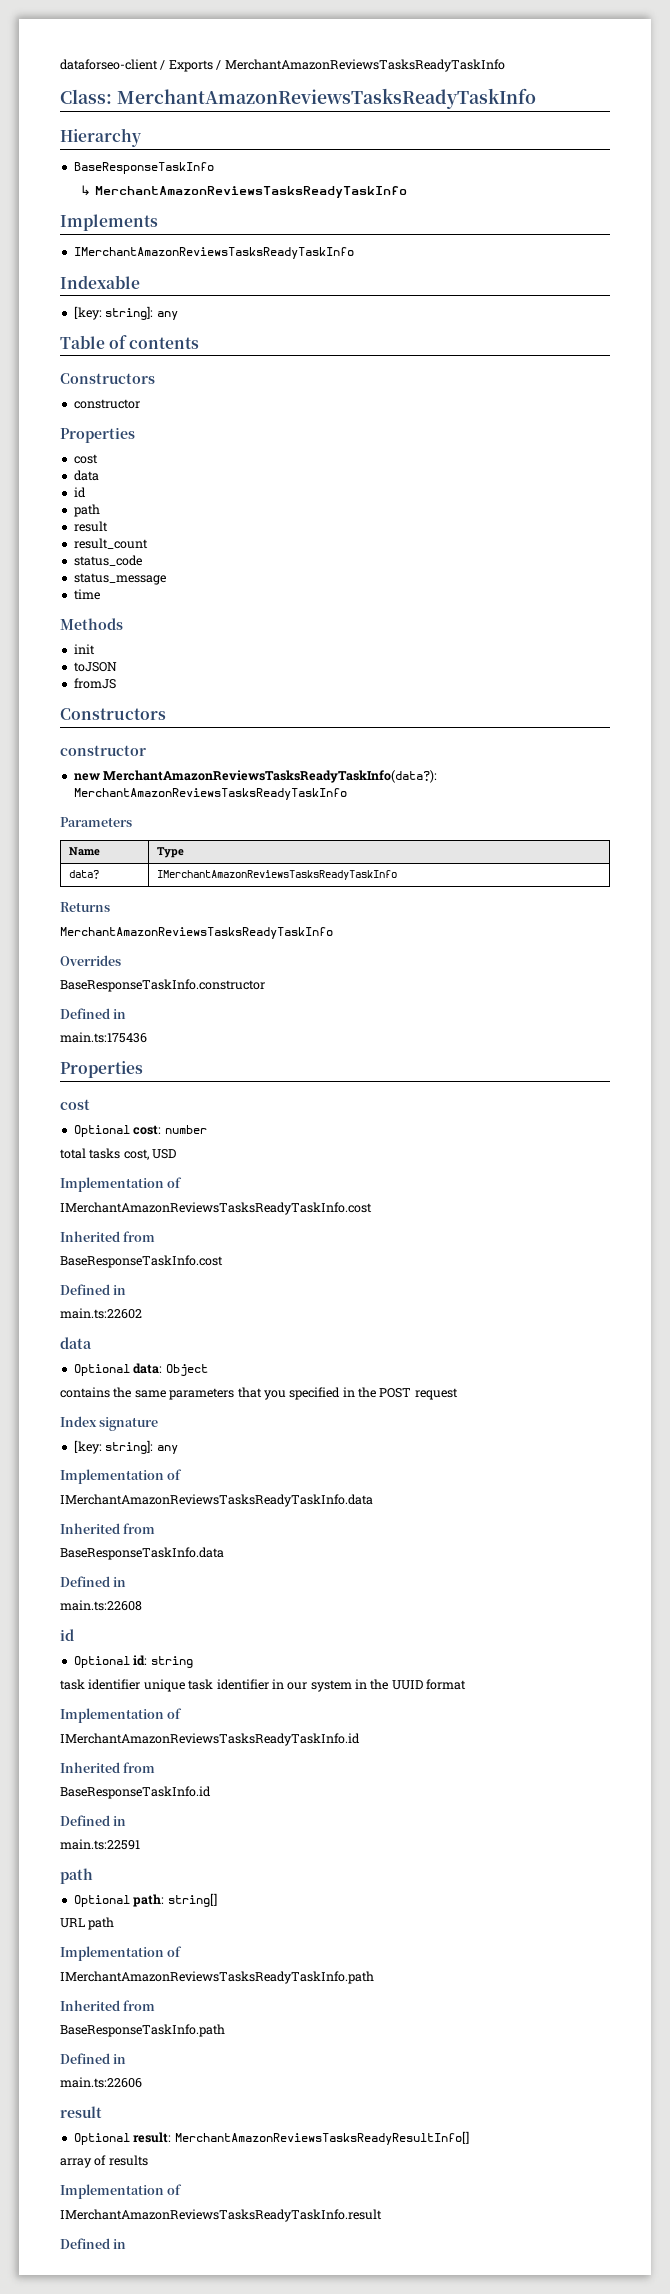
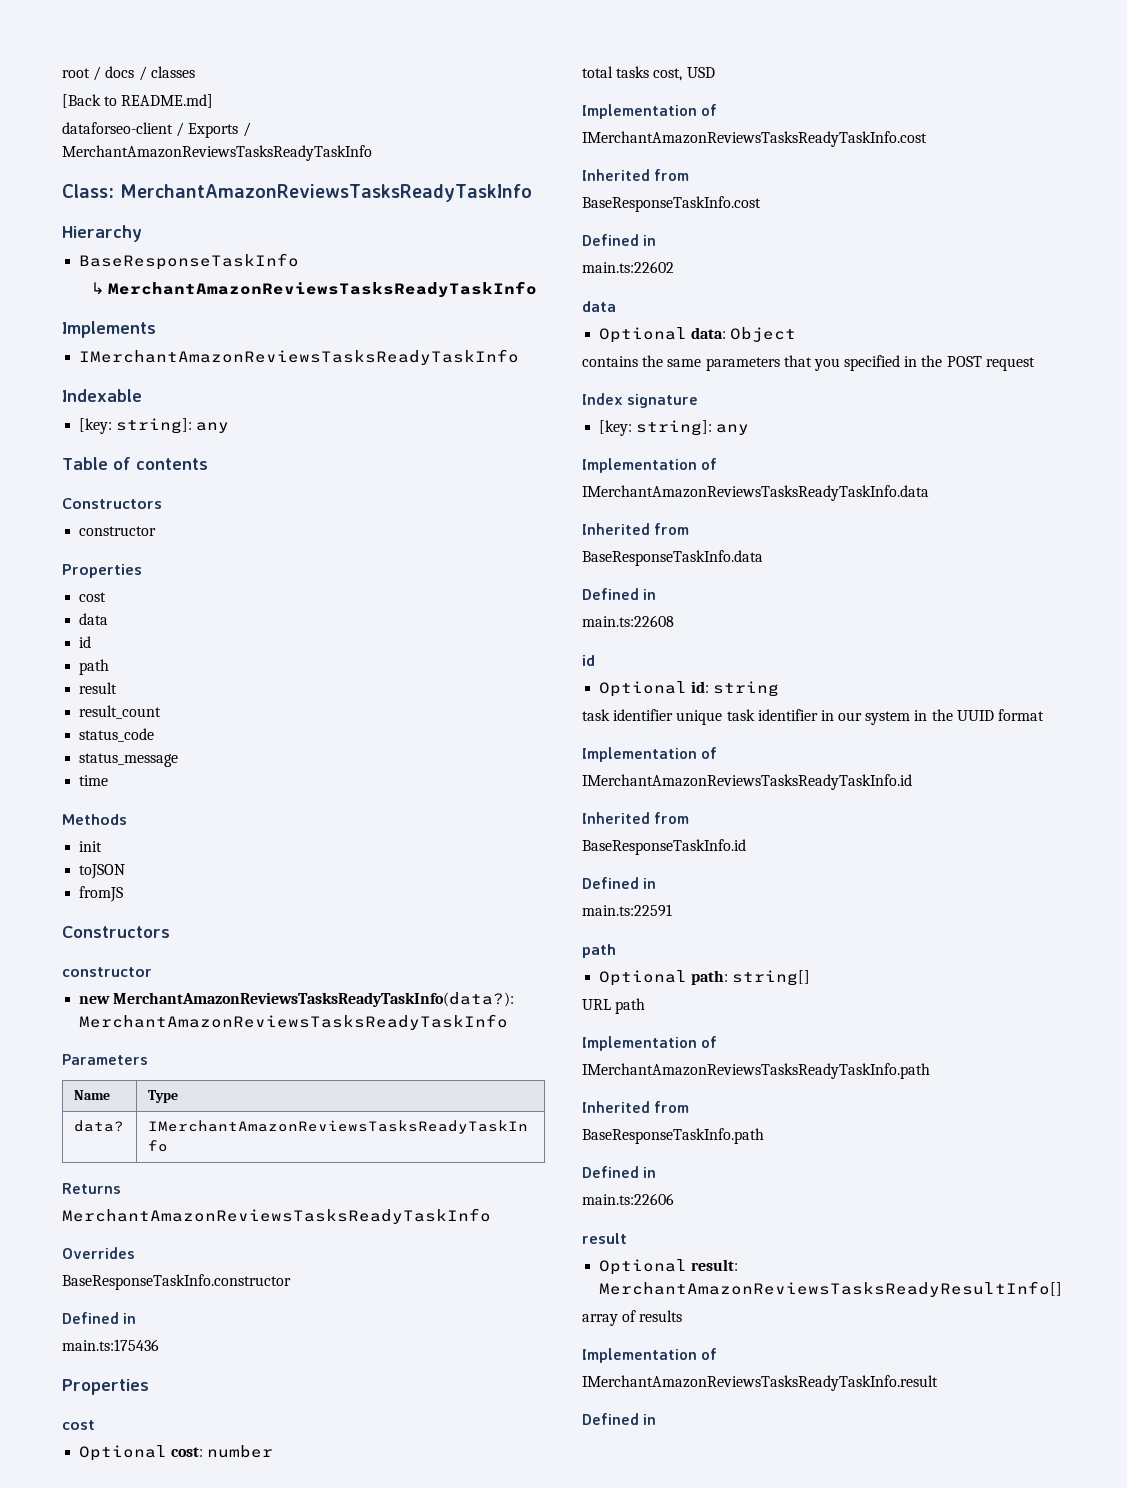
+ root / docs / classes
+ [Back to README.md]

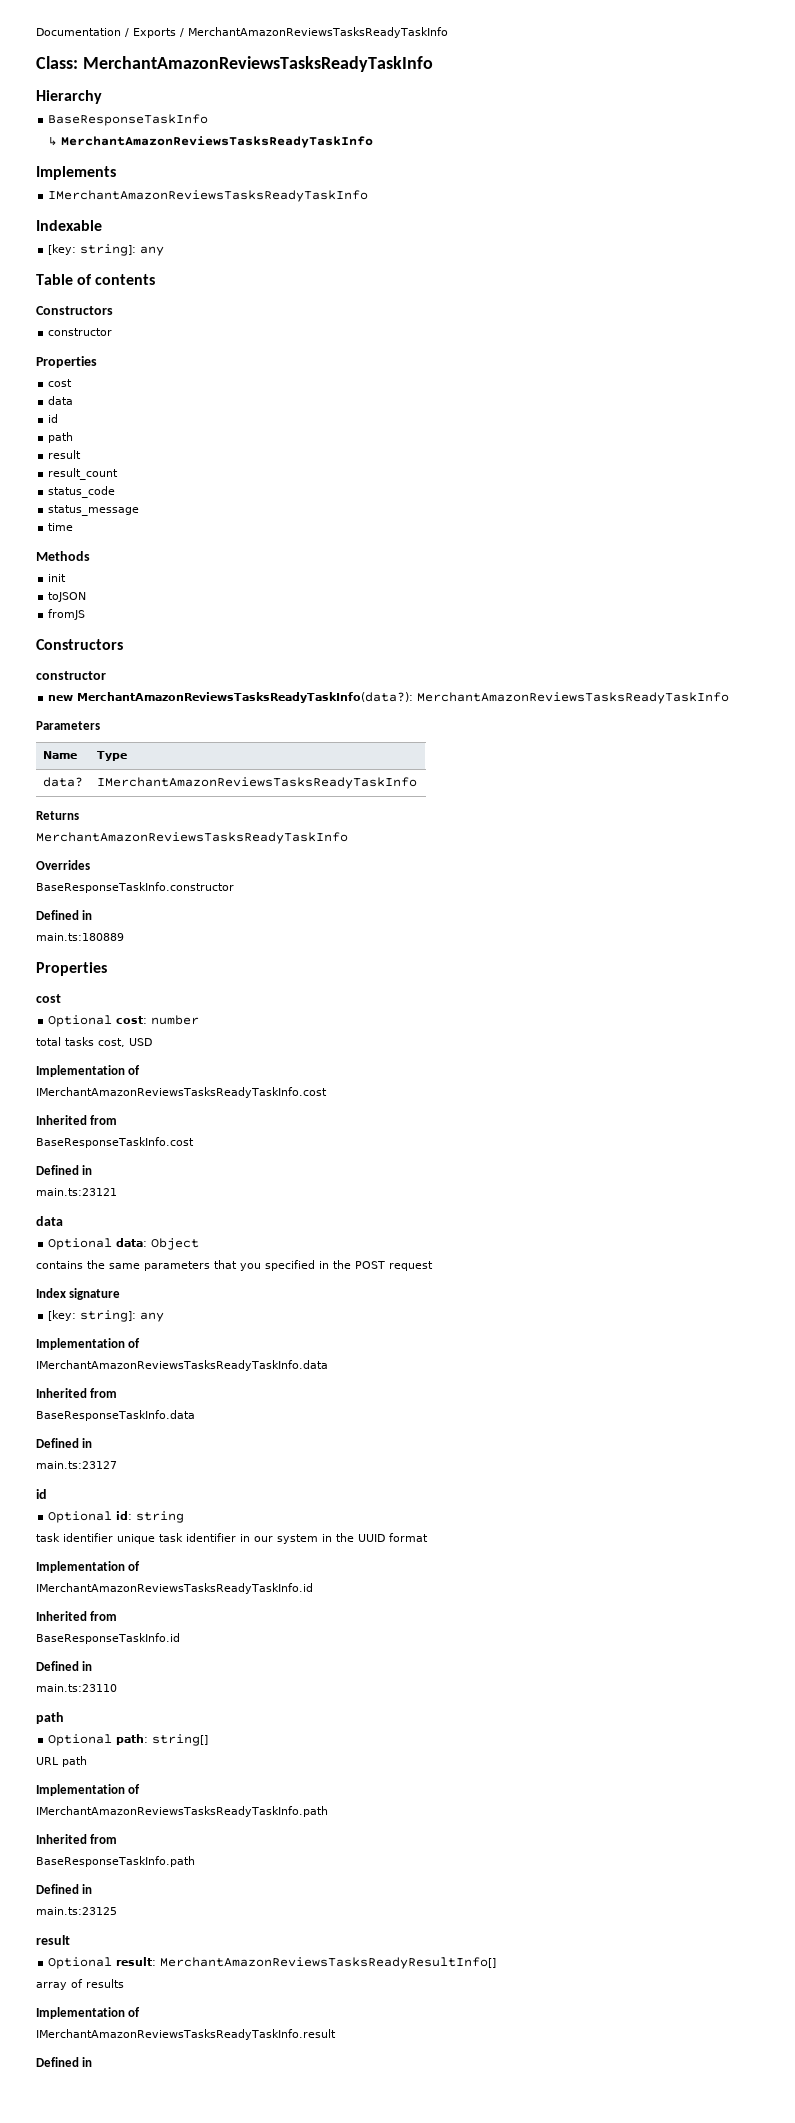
- root / docs / classes
- [Back to README.md]
- dataforseo-client / Exports / MerchantAmazonReviewsTasksReadyTaskInfo
+ Documentation / Exports / MerchantAmazonReviewsTasksReadyTaskInfo
- main.ts:175436
+ main.ts:180889
- main.ts:22602
+ main.ts:23121
- main.ts:22608
+ main.ts:23127
- main.ts:22591
+ main.ts:23110
- main.ts:22606
+ main.ts:23125

